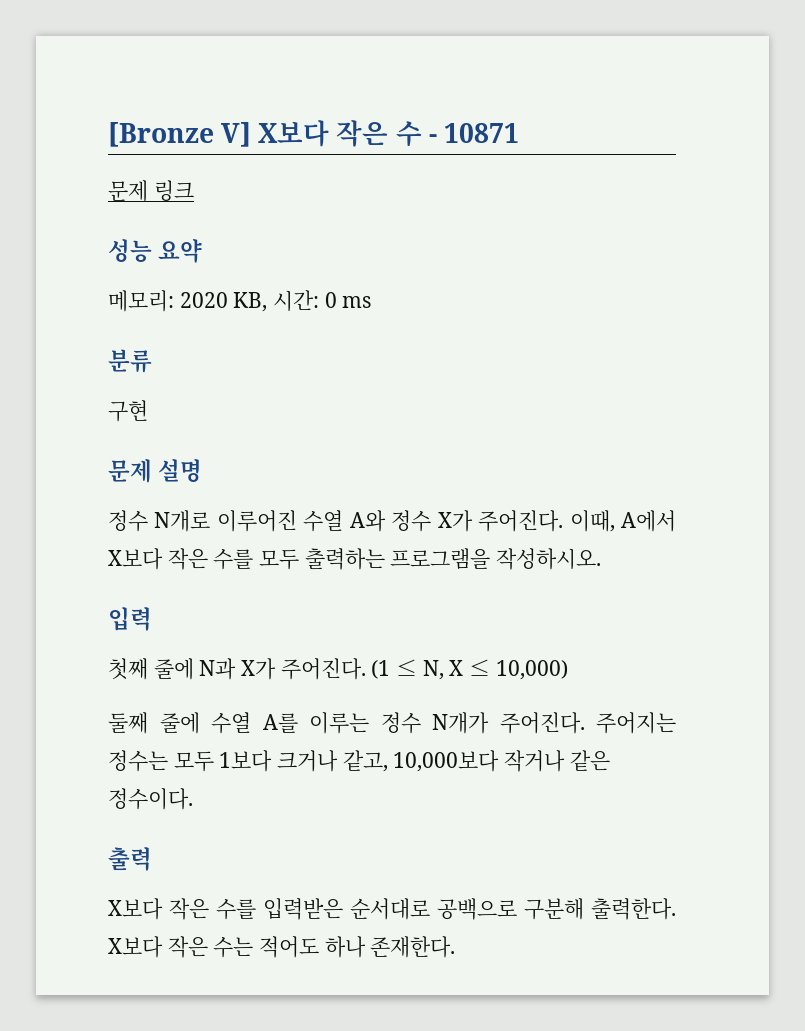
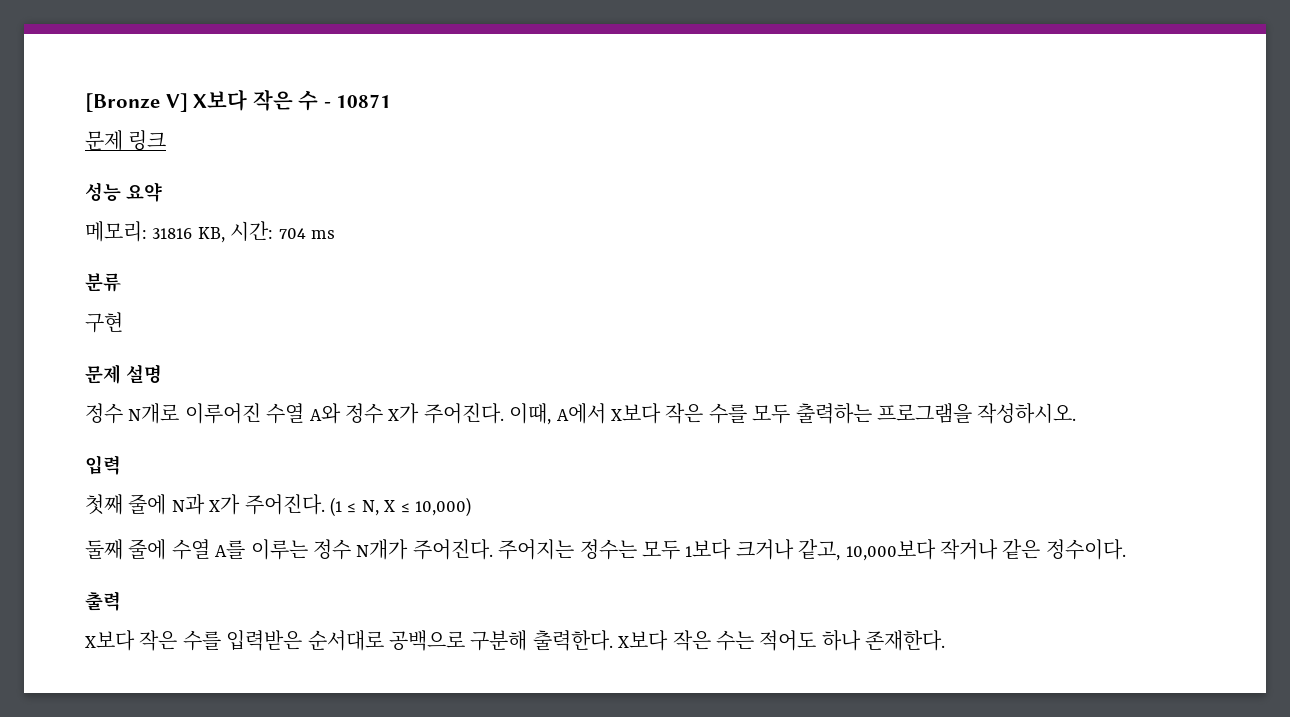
- 메모리: 2020 KB, 시간: 0 ms
+ 메모리: 31816 KB, 시간: 704 ms

